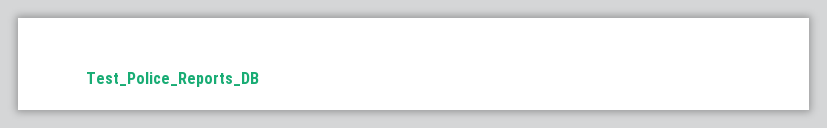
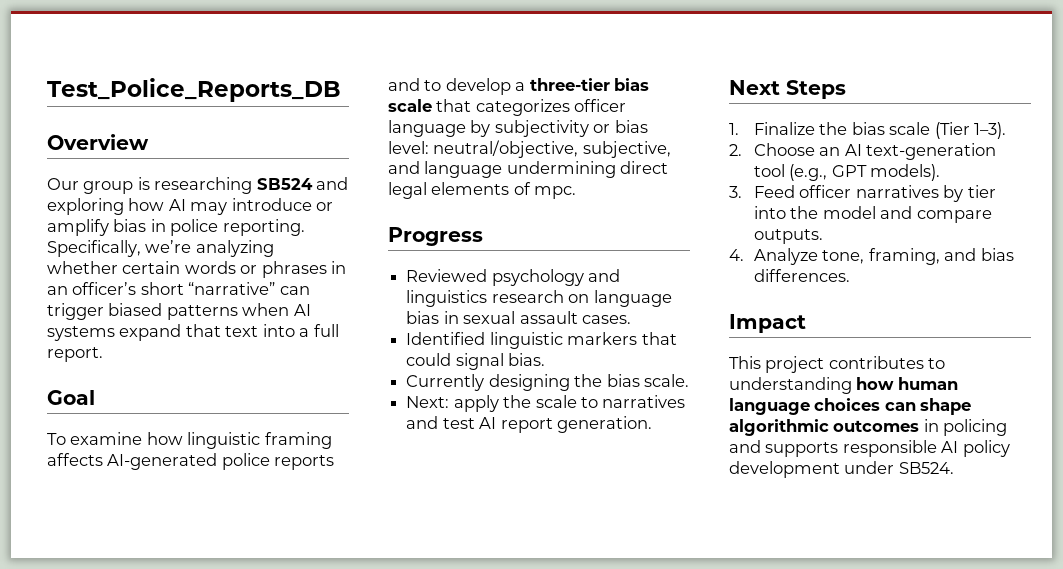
+ Overview
+ Our group is researching SB524 and exploring how AI may introduce or amplify bias in police reporting. Specifically, we’re analyzing whether certain words or phrases in an officer’s short “narrative” can trigger biased patterns when AI systems expand that text into a full report.
+ Goal
+ To examine how linguistic framing affects AI-generated police reports and to develop a three-tier bias scale that categorizes officer language by subjectivity or bias level: neutral/objective, subjective, and language undermining direct legal elements of mpc.
+ Progress
+ Reviewed psychology and linguistics research on language bias in sexual assault cases.
+ Identified linguistic markers that could signal bias.
+ Currently designing the bias scale.
+ Next: apply the scale to narratives and test AI report generation.
+ Next Steps
+ 1. Finalize the bias scale (Tier 1–3).
+ 2. Choose an AI text-generation tool (e.g., GPT models).
+ 3. Feed officer narratives by tier into the model and compare outputs.
+ 4. Analyze tone, framing, and bias differences.
+ Impact
+ This project contributes to understanding how human language choices can shape algorithmic outcomes in policing and supports responsible AI policy development under SB524.

